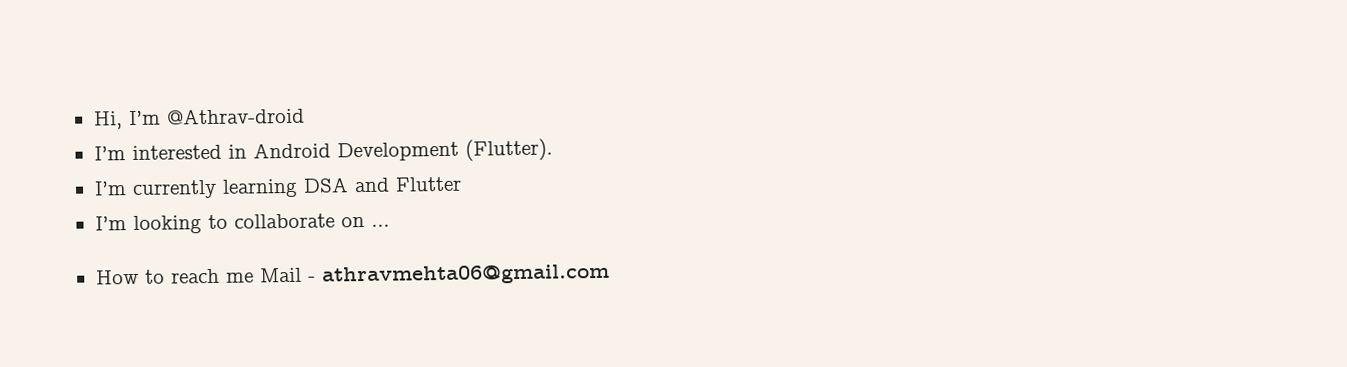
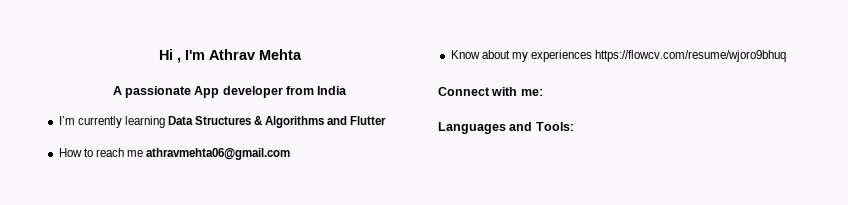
- Hi, I’m @Athrav-droid
- I’m interested in Android Development (Flutter).
- I’m currently learning DSA and Flutter
- I’m looking to collaborate on ...
+ Hi , I'm Athrav Mehta
+ A passionate App developer from India
+ I’m currently learning Data Structures & Algorithms and Flutter
- How to reach me Mail - athravmehta06@gmail.com
+ How to reach me athravmehta06@gmail.com
+ Know about my experiences https://flowcv.com/resume/wjoro9bhuq
+ Connect with me:
+ Languages and Tools:

